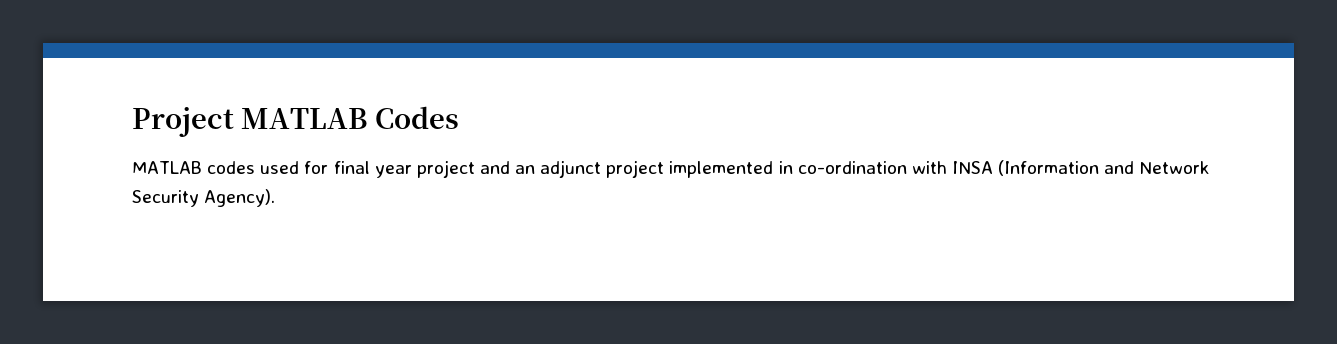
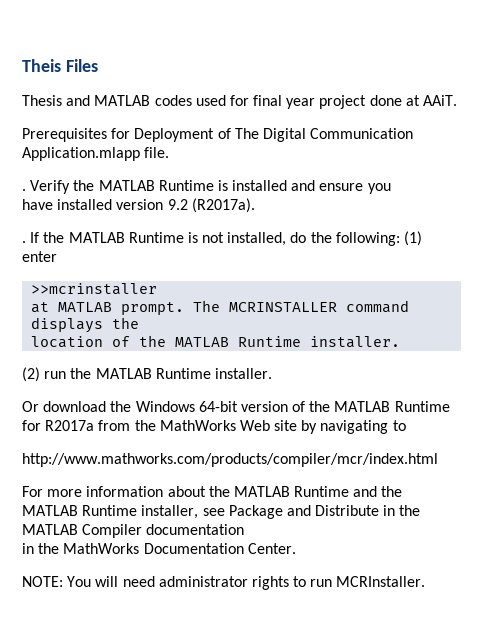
- Project MATLAB Codes
- MATLAB codes used for final year project and an adjunct project implemented in co-ordination with INSA (Information and Network Security Agency).
+ Theis Files
+ Thesis and MATLAB codes used for final year project done at AAiT.
+ Prerequisites for Deployment of The Digital Communication Application.mlapp file.
+ . Verify the MATLAB Runtime is installed and ensure you
+ have installed version 9.2 (R2017a).
+ . If the MATLAB Runtime is not installed, do the following: (1) enter
+ >>mcrinstaller
+ at MATLAB prompt. The MCRINSTALLER command displays the
+ location of the MATLAB Runtime installer.
+ (2) run the MATLAB Runtime installer.
+ Or download the Windows 64-bit version of the MATLAB Runtime for R2017a from the MathWorks Web site by navigating to
+ http://www.mathworks.com/products/compiler/mcr/index.html
+ For more information about the MATLAB Runtime and the MATLAB Runtime installer, see Package and Distribute in the MATLAB Compiler documentation
+ in the MathWorks Documentation Center.
+ NOTE: You will need administrator rights to run MCRInstaller.

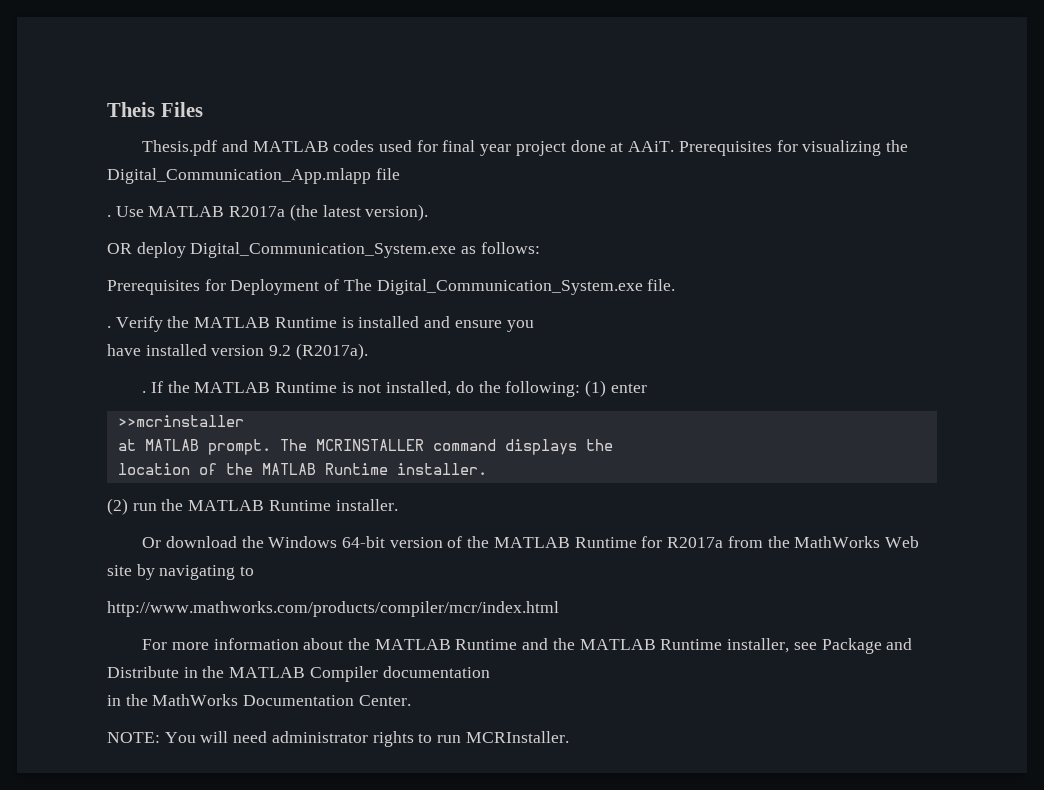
- Thesis and MATLAB codes used for final year project done at AAiT.
+ Thesis.pdf and MATLAB codes used for final year project done at AAiT. Prerequisites for visualizing the Digital_Communication_App.mlapp file
+ . Use MATLAB R2017a (the latest version).
+ OR deploy Digital_Communication_System.exe as follows:
- Prerequisites for Deployment of The Digital Communication Application.mlapp file.
+ Prerequisites for Deployment of The Digital_Communication_System.exe file.

